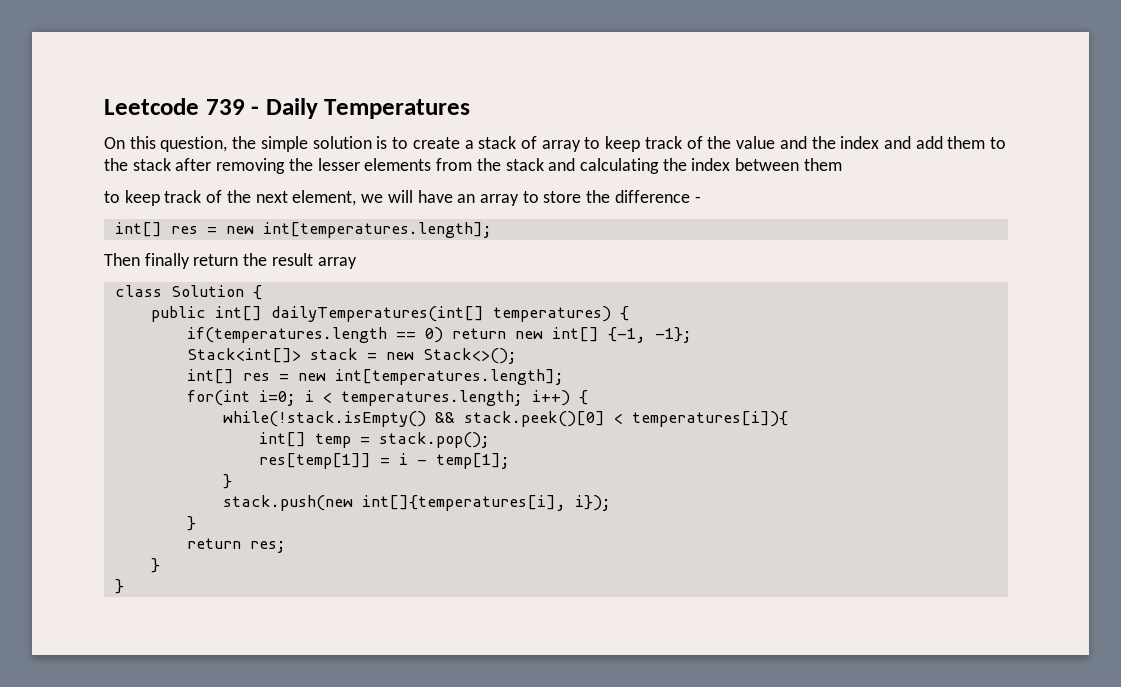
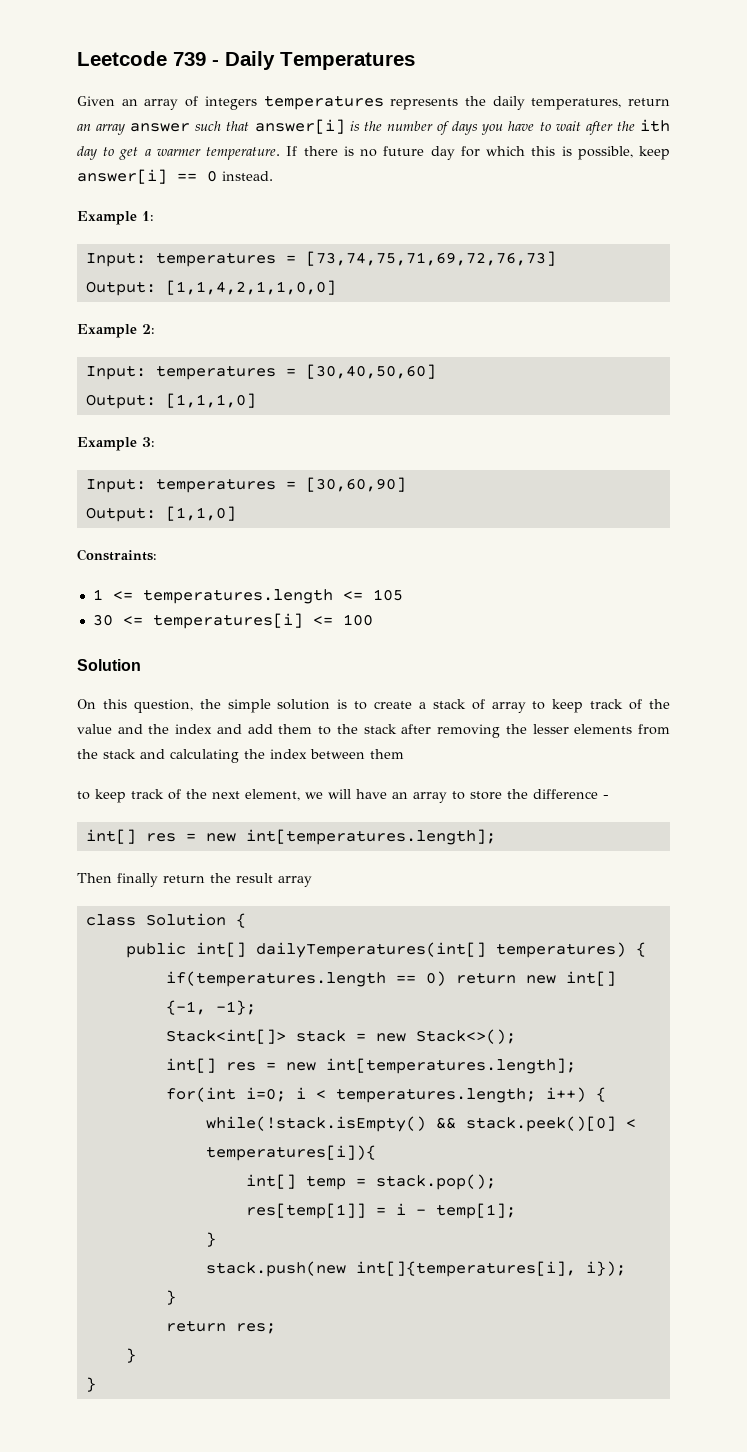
+ Given an array of integers temperatures represents the daily temperatures, return an array answer such that answer[i] is the number of days you have to wait after the ith day to get a warmer temperature. If there is no future day for which this is possible, keep answer[i] == 0 instead.
+ Example 1:
+ Input: temperatures = [73,74,75,71,69,72,76,73]
+ Output: [1,1,4,2,1,1,0,0]
+ Example 2:
+ Input: temperatures = [30,40,50,60]
+ Output: [1,1,1,0]
+ Example 3:
+ Input: temperatures = [30,60,90]
+ Output: [1,1,0]
+ Constraints:
+ 1 <= temperatures.length <= 105
+ 30 <= temperatures[i] <= 100
+ Solution

